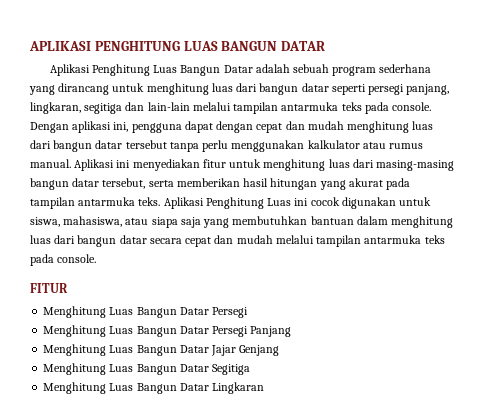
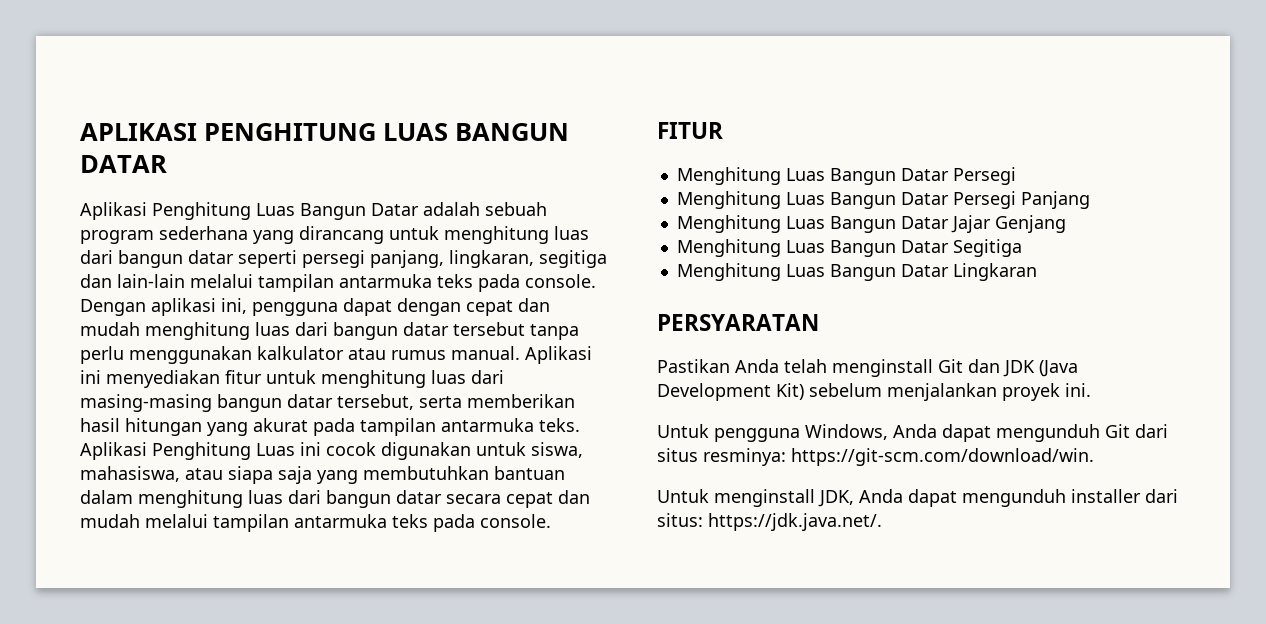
+ PERSYARATAN
+ Pastikan Anda telah menginstall Git dan JDK (Java Development Kit) sebelum menjalankan proyek ini.
+ Untuk pengguna Windows, Anda dapat mengunduh Git dari situs resminya: https://git-scm.com/download/win.
+ Untuk menginstall JDK, Anda dapat mengunduh installer dari situs: https://jdk.java.net/.

